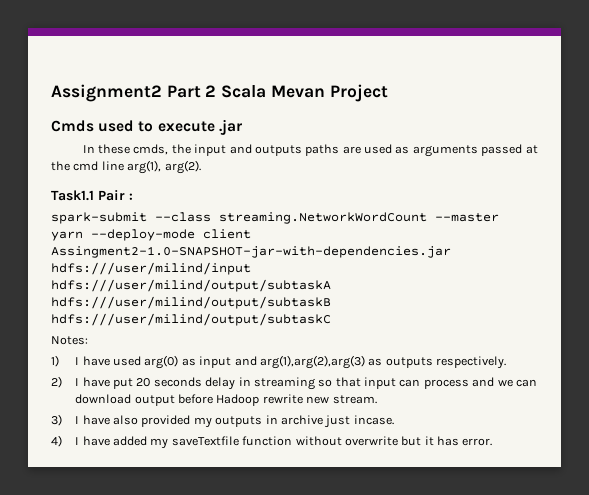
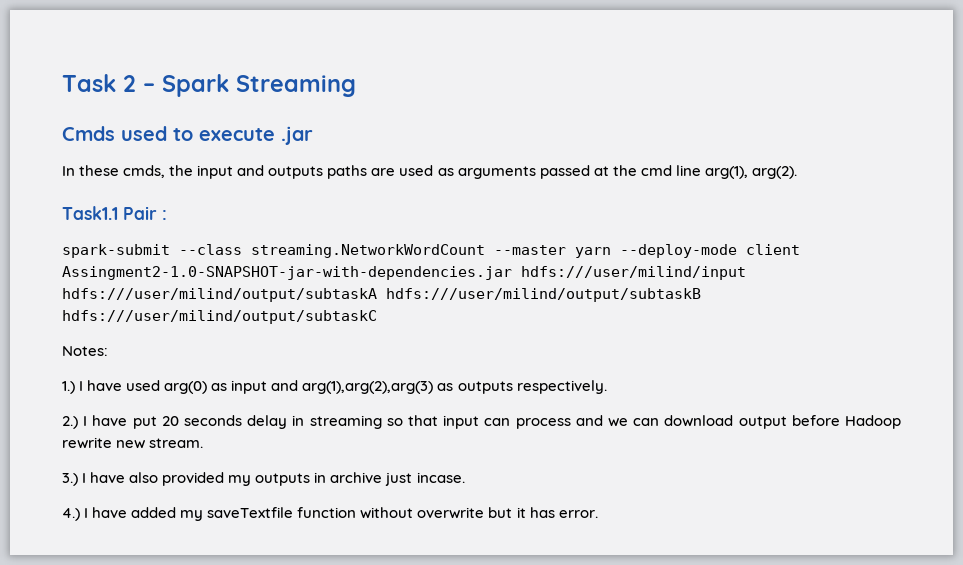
- Assignment2 Part 2 Scala Mevan Project
+ Task 2 – Spark Streaming
- 1) I have used arg(0) as input and arg(1),arg(2),arg(3) as outputs respectively.
+ 1.) I have used arg(0) as input and arg(1),arg(2),arg(3) as outputs respectively.
- 2) I have put 20 seconds delay in streaming so that input can process and we can download output before Hadoop rewrite new stream.
+ 2.) I have put 20 seconds delay in streaming so that input can process and we can download output before Hadoop rewrite new stream.
- 3) I have also provided my outputs in archive just incase.
+ 3.) I have also provided my outputs in archive just incase.
- 4) I have added my saveTextfile function without overwrite but it has error.
+ 4.) I have added my saveTextfile function without overwrite but it has error.

